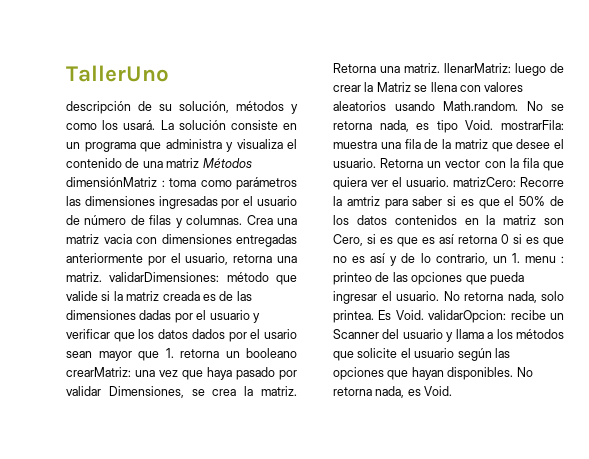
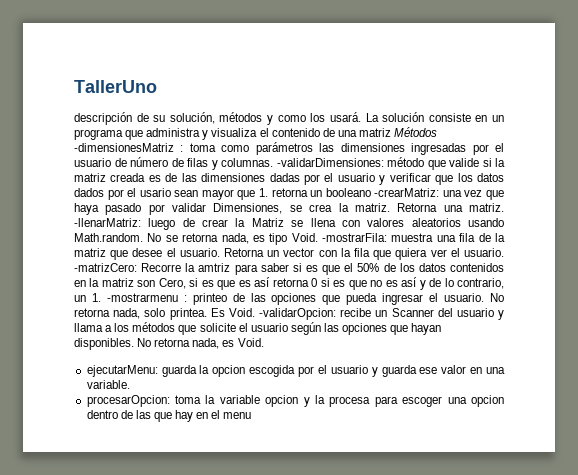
- La solución consiste en un programa que administra y visualiza el contenido de una matriz Métodos dimensiónMatriz : toma como parámetros las dimensiones ingresadas por el usuario de número de filas y columnas.
+ La solución consiste en un programa que administra y visualiza el contenido de una matriz Métodos -dimensionesMatriz : toma como parámetros las dimensiones ingresadas por el usuario de número de filas y columnas.
- Crea una matriz vacia con dimensiones entregadas anteriormente por el usuario, retorna una matriz. validarDimensiones: método que valide si la matriz creada es de las dimensiones dadas por el usuario y verificar que los datos dados por el usario sean mayor que 1. retorna un booleano crearMatriz: una vez que haya pasado por validar Dimensiones, se crea la matriz.
+ -validarDimensiones: método que valide si la matriz creada es de las dimensiones dadas por el usuario y verificar que los datos dados por el usario sean mayor que 1. retorna un booleano -crearMatriz: una vez que haya pasado por validar Dimensiones, se crea la matriz.
- Retorna una matriz. llenarMatriz: luego de crear la Matriz se llena con valores aleatorios usando Math.random. No se retorna nada, es tipo Void. mostrarFila: muestra una fila de la matriz que desee el usuario.
+ Retorna una matriz. -llenarMatriz: luego de crear la Matriz se llena con valores aleatorios usando Math.random. No se retorna nada, es tipo Void. -mostrarFila: muestra una fila de la matriz que desee el usuario.
- Retorna un vector con la fila que quiera ver el usuario. matrizCero: Recorre la amtriz para saber si es que el 50% de los datos contenidos en la matriz son Cero, si es que es así retorna 0 si es que no es así y de lo contrario, un 1. menu : printeo de las opciones que pueda ingresar el usuario.
+ Retorna un vector con la fila que quiera ver el usuario. -matrizCero: Recorre la amtriz para saber si es que el 50% de los datos contenidos en la matriz son Cero, si es que es así retorna 0 si es que no es así y de lo contrario, un 1. -mostrarmenu : printeo de las opciones que pueda ingresar el usuario.
- Es Void. validarOpcion: recibe un Scanner del usuario y llama a los métodos que solicite el usuario según las opciones que hayan disponibles.
+ Es Void. -validarOpcion: recibe un Scanner del usuario y llama a los métodos que solicite el usuario según las opciones que hayan disponibles.
+ ejecutarMenu: guarda la opcion escogida por el usuario y guarda ese valor en una variable.
+ procesarOpcion: toma la variable opcion y la procesa para escoger una opcion dentro de las que hay en el menu

